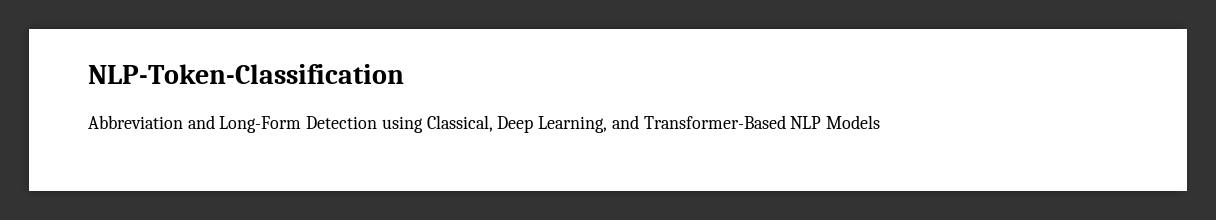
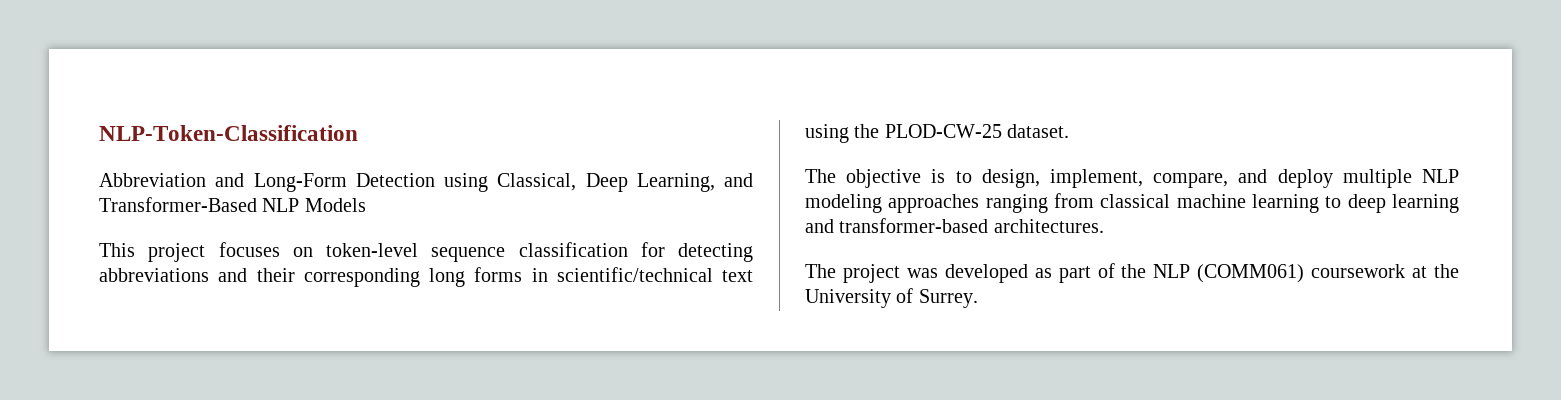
+ This project focuses on token-level sequence classification for detecting abbreviations and their corresponding long forms in scientific/technical text using the PLOD-CW-25 dataset.
+ The objective is to design, implement, compare, and deploy multiple NLP modeling approaches ranging from classical machine learning to deep learning and transformer-based architectures.
+ The project was developed as part of the NLP (COMM061) coursework at the University of Surrey.

